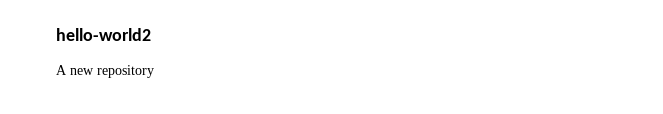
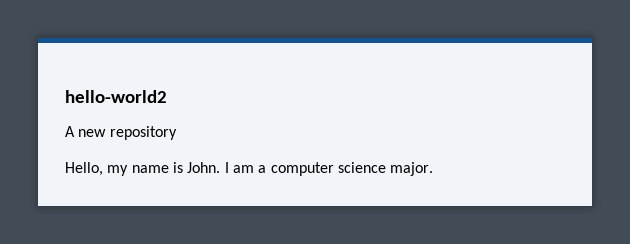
+ Hello, my name is John. I am a computer science major.

